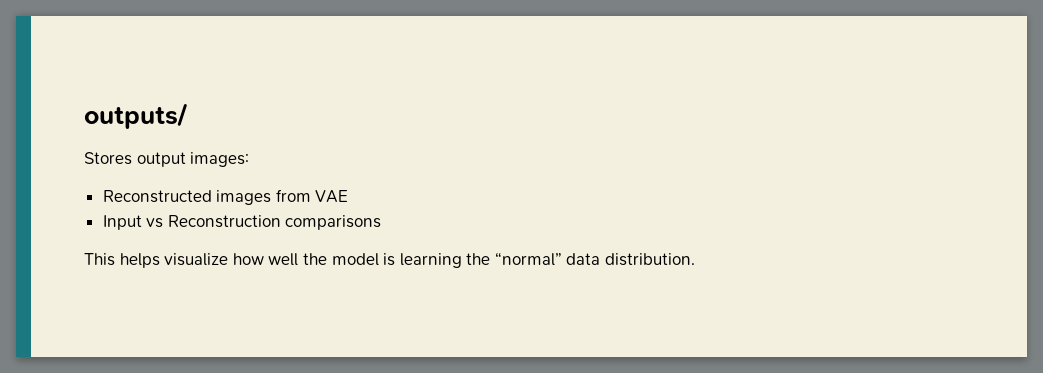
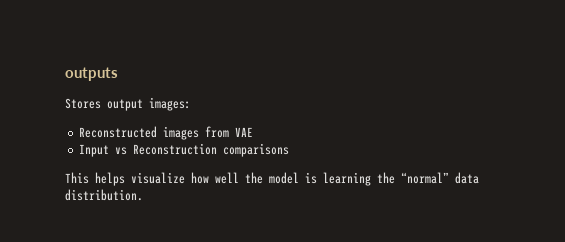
- outputs/
+ outputs

